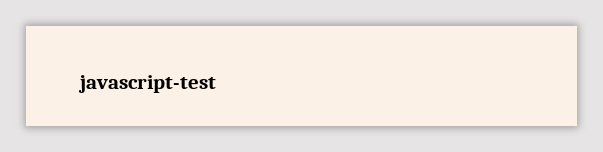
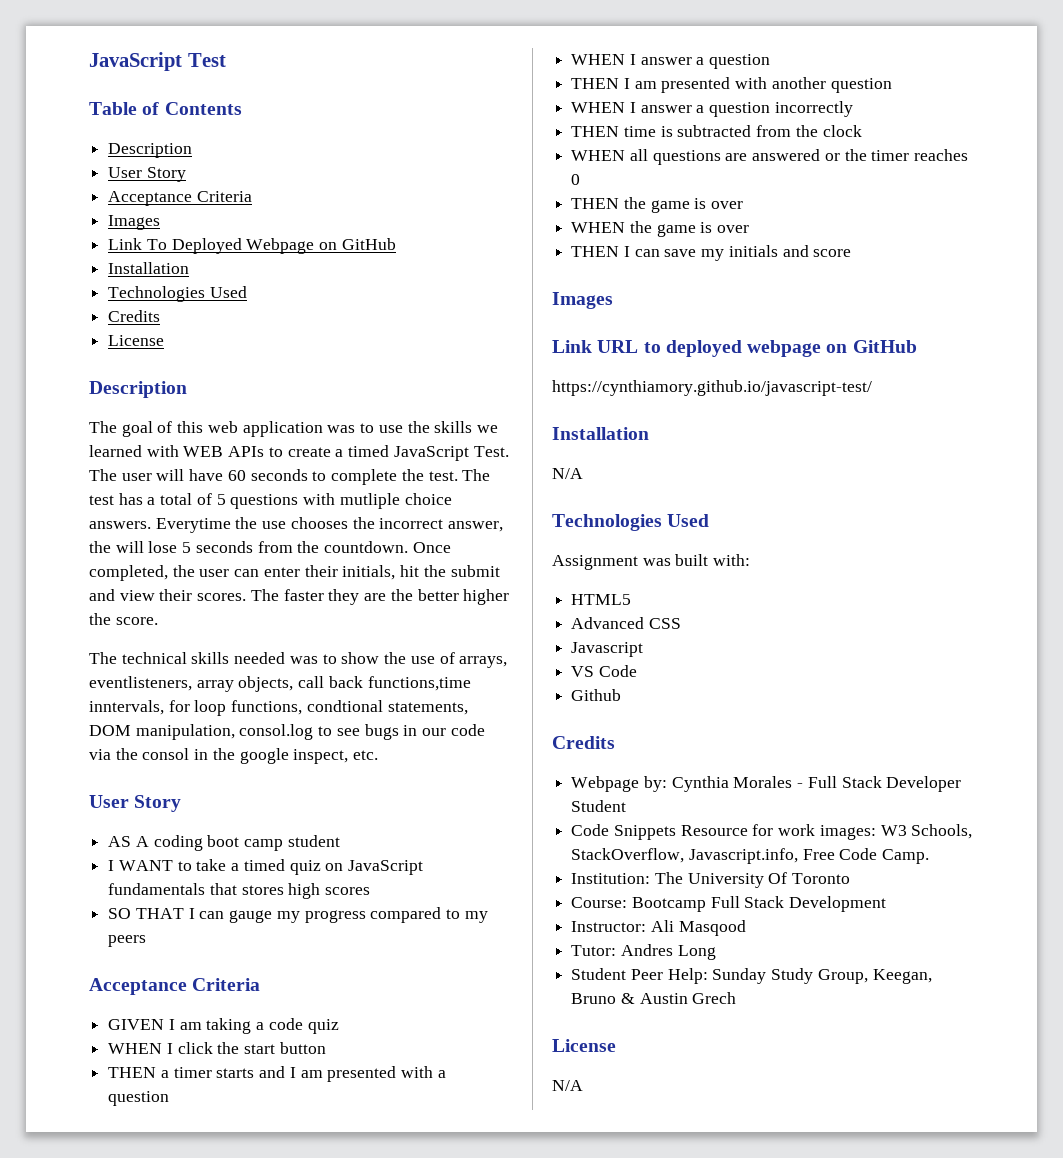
- javascript-test
+ JavaScript Test
+ Table of Contents
+ Description
+ User Story
+ Acceptance Criteria
+ Images
+ Link To Deployed Webpage on GitHub
+ Installation
+ Technologies Used
+ Credits
+ License
+ Description
+ The goal of this web application was to use the skills we learned with WEB APIs to create a timed JavaScript Test. The user will have 60 seconds to complete the test. The test has a total of 5 questions with mutliple choice answers. Everytime the use chooses the incorrect answer, the will lose 5 seconds from the countdown. Once completed, the user can enter their initials, hit the submit and view their scores. The faster they are the better higher the score.
+ The technical skills needed was to show the use of arrays, eventlisteners, array objects, call back functions,time inntervals, for loop functions, condtional statements, DOM manipulation, consol.log to see bugs in our code via the consol in the google inspect, etc.
+ User Story
+ AS A coding boot camp student
+ I WANT to take a timed quiz on JavaScript fundamentals that stores high scores
+ SO THAT I can gauge my progress compared to my peers
+ Acceptance Criteria
+ GIVEN I am taking a code quiz
+ WHEN I click the start button
+ THEN a timer starts and I am presented with a question
+ WHEN I answer a question
+ THEN I am presented with another question
+ WHEN I answer a question incorrectly
+ THEN time is subtracted from the clock
+ WHEN all questions are answered or the timer reaches 0
+ THEN the game is over
+ WHEN the game is over
+ THEN I can save my initials and score
+ Images
+ Link URL to deployed webpage on GitHub
+ https://cynthiamory.github.io/javascript-test/
+ Installation
+ N/A
+ Technologies Used
+ Assignment was built with:
+ HTML5
+ Advanced CSS
+ Javascript
+ VS Code
+ Github
+ Credits
+ Webpage by: Cynthia Morales - Full Stack Developer Student
+ Code Snippets Resource for work images: W3 Schools, StackOverflow, Javascript.info, Free Code Camp.
+ Institution: The University Of Toronto
+ Course: Bootcamp Full Stack Development
+ Instructor: Ali Masqood
+ Tutor: Andres Long
+ Student Peer Help: Sunday Study Group, Keegan, Bruno & Austin Grech
+ License
+ N/A

